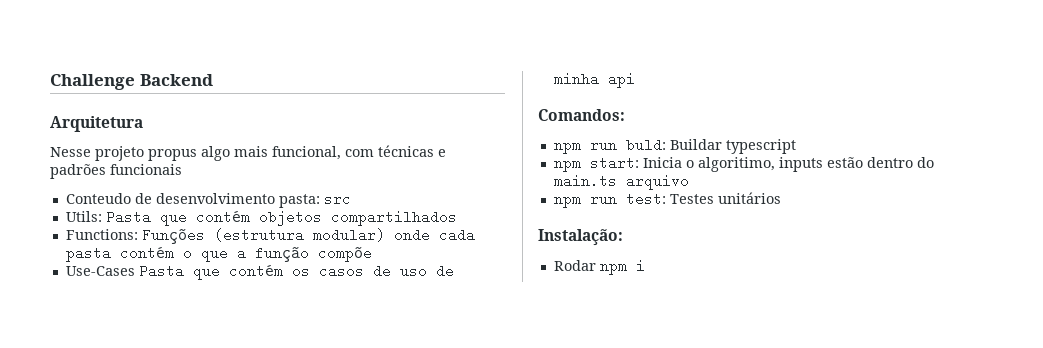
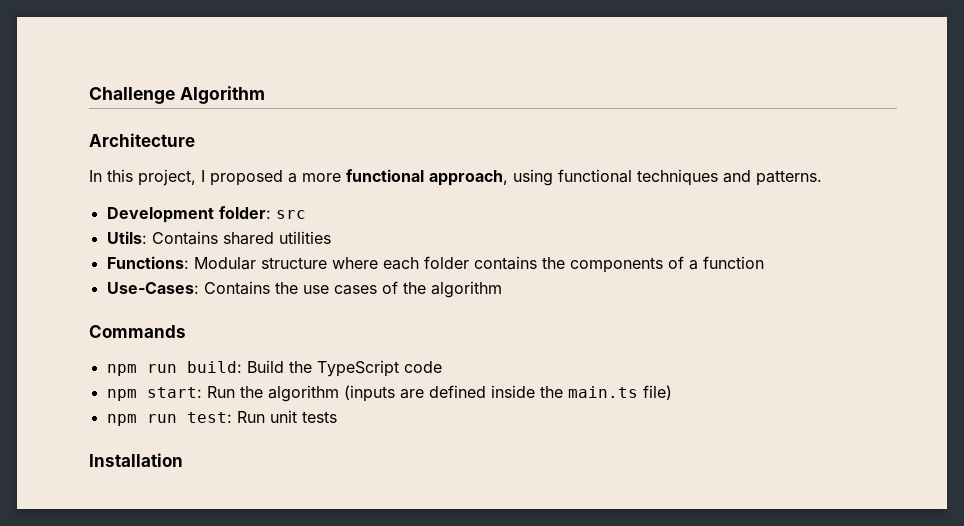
- Challenge Backend
- Arquitetura
- Nesse projeto propus algo mais funcional, com técnicas e padrões funcionais
- Conteudo de desenvolvimento pasta: src
- Utils: Pasta que contém objetos compartilhados
- Functions: Funções (estrutura modular) onde cada pasta contém o que a função compõe
- Use-Cases Pasta que contém os casos de uso de minha api
- Comandos:
- npm run buld: Buildar typescript
- npm start: Inicia o algoritimo, inputs estão dentro do main.ts arquivo
- npm run test: Testes unitários
- Instalação:
- Rodar npm i
+ Challenge Algorithm
+ Architecture
+ In this project, I proposed a more functional approach, using functional techniques and patterns.
+ Development folder: src
+ Utils: Contains shared utilities
+ Functions: Modular structure where each folder contains the components of a function
+ Use-Cases: Contains the use cases of the algorithm
+ Commands
+ npm run build: Build the TypeScript code
+ npm start: Run the algorithm (inputs are defined inside the main.ts file)
+ npm run test: Run unit tests
+ Installation

